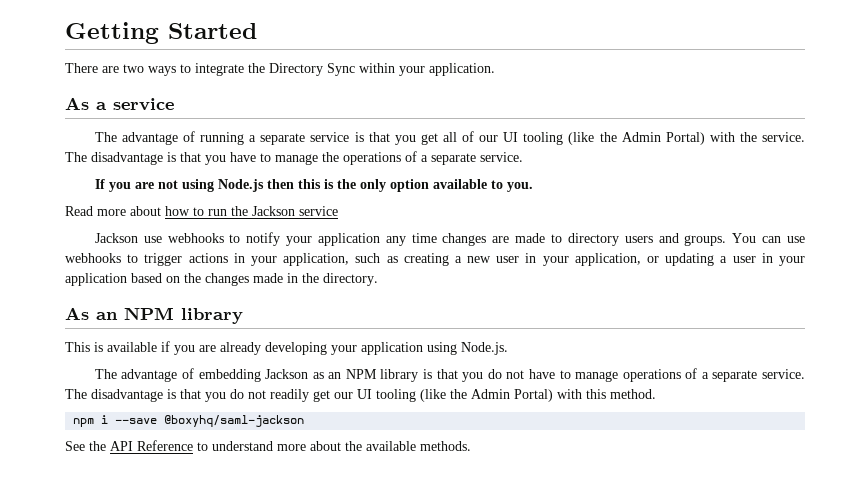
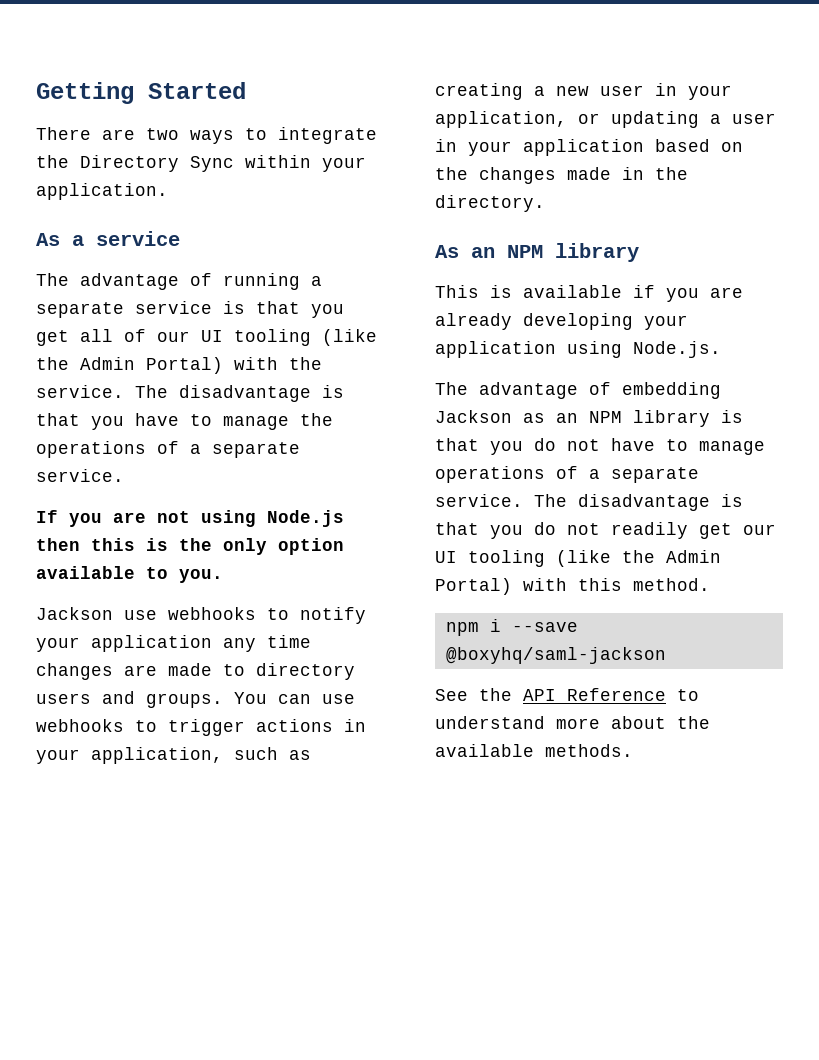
- Read more about how to run the Jackson service

